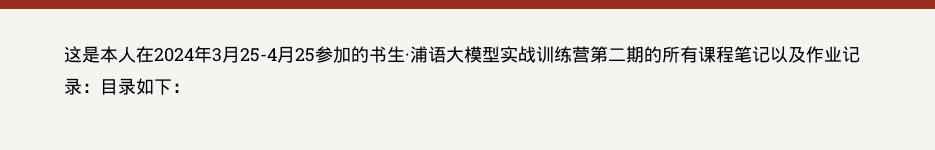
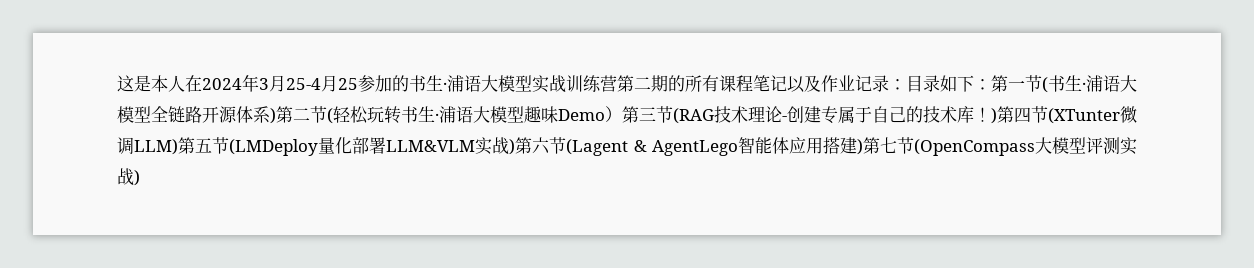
- 这是本人在2024年3月25-4月25参加的书生·浦语大模型实战训练营第二期的所有课程笔记以及作业记录：目录如下：
+ 这是本人在2024年3月25-4月25参加的书生·浦语大模型实战训练营第二期的所有课程笔记以及作业记录：目录如下：第一节(书生·浦语大模型全链路开源体系)第二节(轻松玩转书生·浦语大模型趣味Demo）第三节(RAG技术理论-创建专属于自己的技术库！)第四节(XTunter微调LLM)第五节(LMDeploy量化部署LLM&VLM实战)第六节(Lagent & AgentLego智能体应用搭建)第七节(OpenCompass大模型评测实战)

